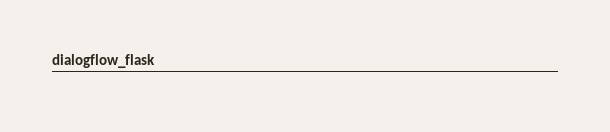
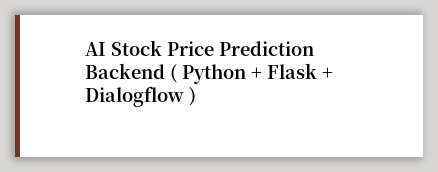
- dialogflow_flask
+ AI Stock Price Prediction Backend ( Python + Flask + Dialogflow )

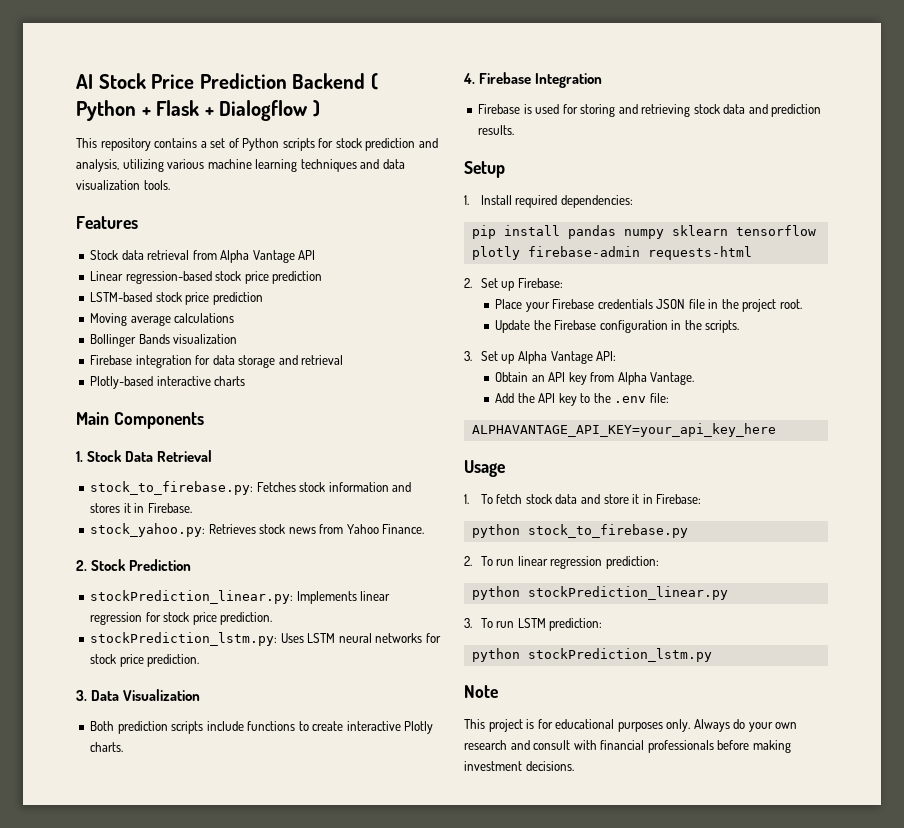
+ This repository contains a set of Python scripts for stock prediction and analysis, utilizing various machine learning techniques and data visualization tools.
+ Features
+ Stock data retrieval from Alpha Vantage API
+ Linear regression-based stock price prediction
+ LSTM-based stock price prediction
+ Moving average calculations
+ Bollinger Bands visualization
+ Firebase integration for data storage and retrieval
+ Plotly-based interactive charts
+ Main Components
+ 1. Stock Data Retrieval
+ stock_to_firebase.py: Fetches stock information and stores it in Firebase.
+ stock_yahoo.py: Retrieves stock news from Yahoo Finance.
+ 2. Stock Prediction
+ stockPrediction_linear.py: Implements linear regression for stock price prediction.
+ stockPrediction_lstm.py: Uses LSTM neural networks for stock price prediction.
+ 3. Data Visualization
+ Both prediction scripts include functions to create interactive Plotly charts.
+ 4. Firebase Integration
+ Firebase is used for storing and retrieving stock data and prediction results.
+ Setup
+ 1. Install required dependencies:
+ pip install pandas numpy sklearn tensorflow plotly firebase-admin requests-html
+ 2. Set up Firebase:
+ Place your Firebase credentials JSON file in the project root.
+ Update the Firebase configuration in the scripts.
+ 3. Set up Alpha Vantage API:
+ Obtain an API key from Alpha Vantage.
+ Add the API key to the .env file:
+ ALPHAVANTAGE_API_KEY=your_api_key_here
+ Usage
+ 1. To fetch stock data and store it in Firebase:
+ python stock_to_firebase.py
+ 2. To run linear regression prediction:
+ python stockPrediction_linear.py
+ 3. To run LSTM prediction:
+ python stockPrediction_lstm.py
+ Note
+ This project is for educational purposes only. Always do your own research and consult with financial professionals before making investment decisions.

